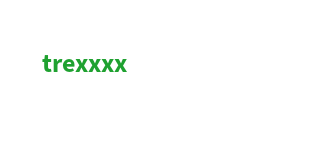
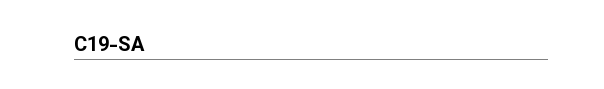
- trexxxx
+ C19-SA

